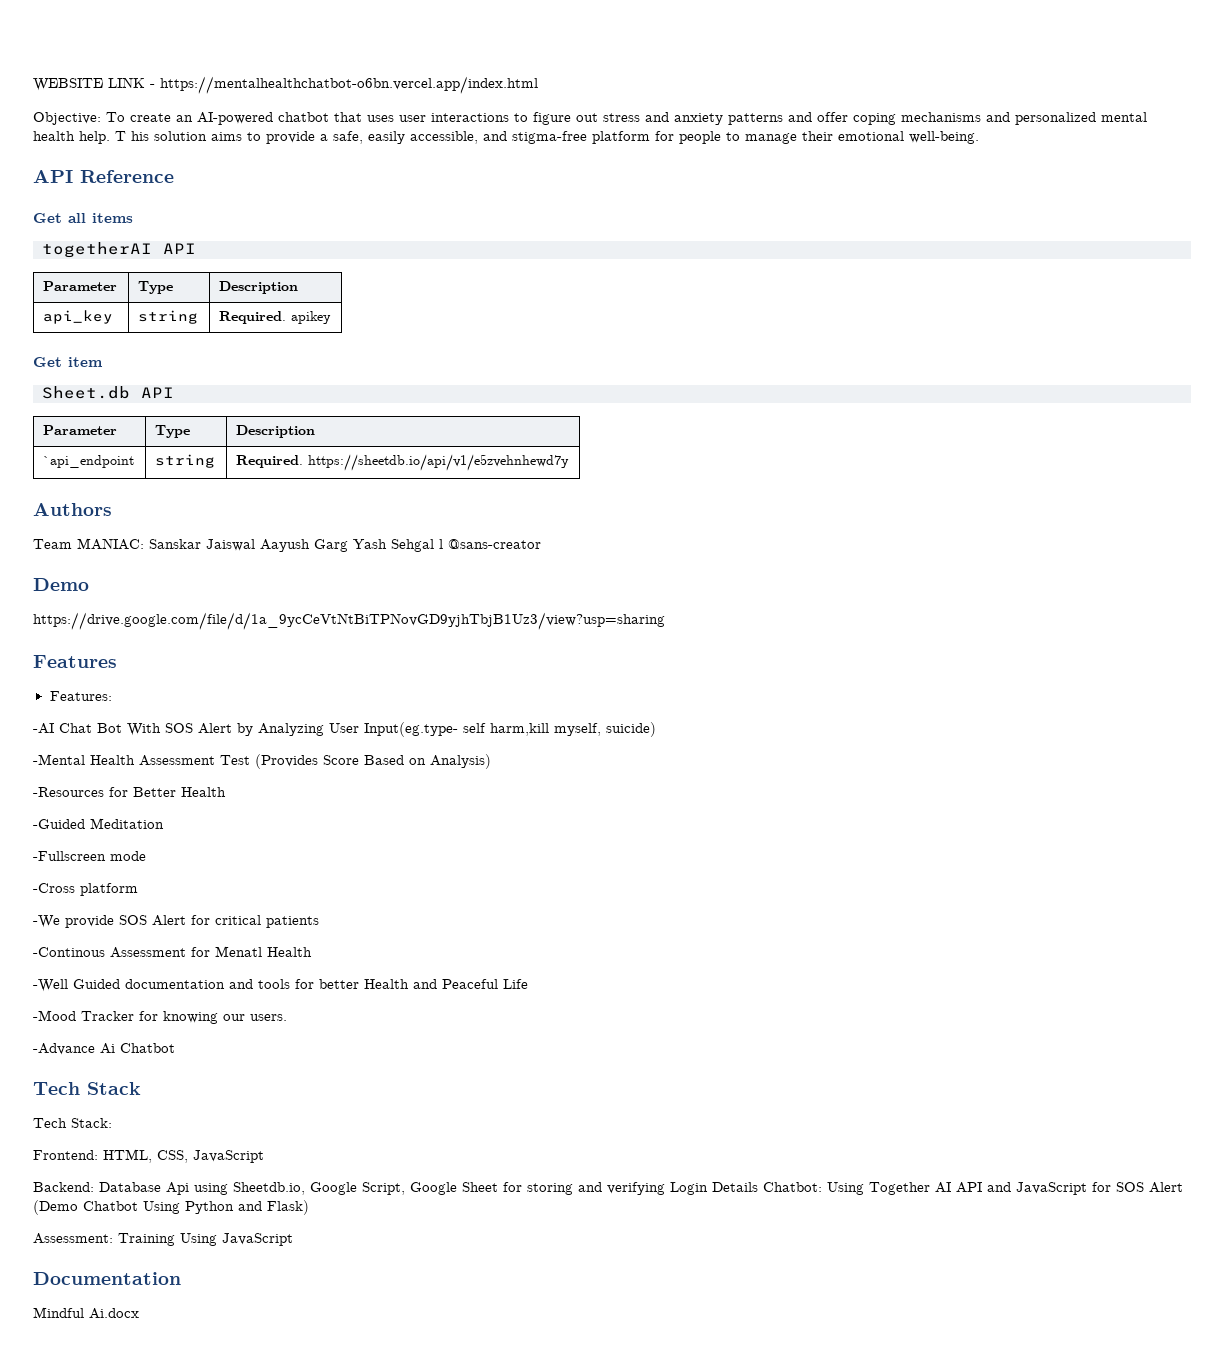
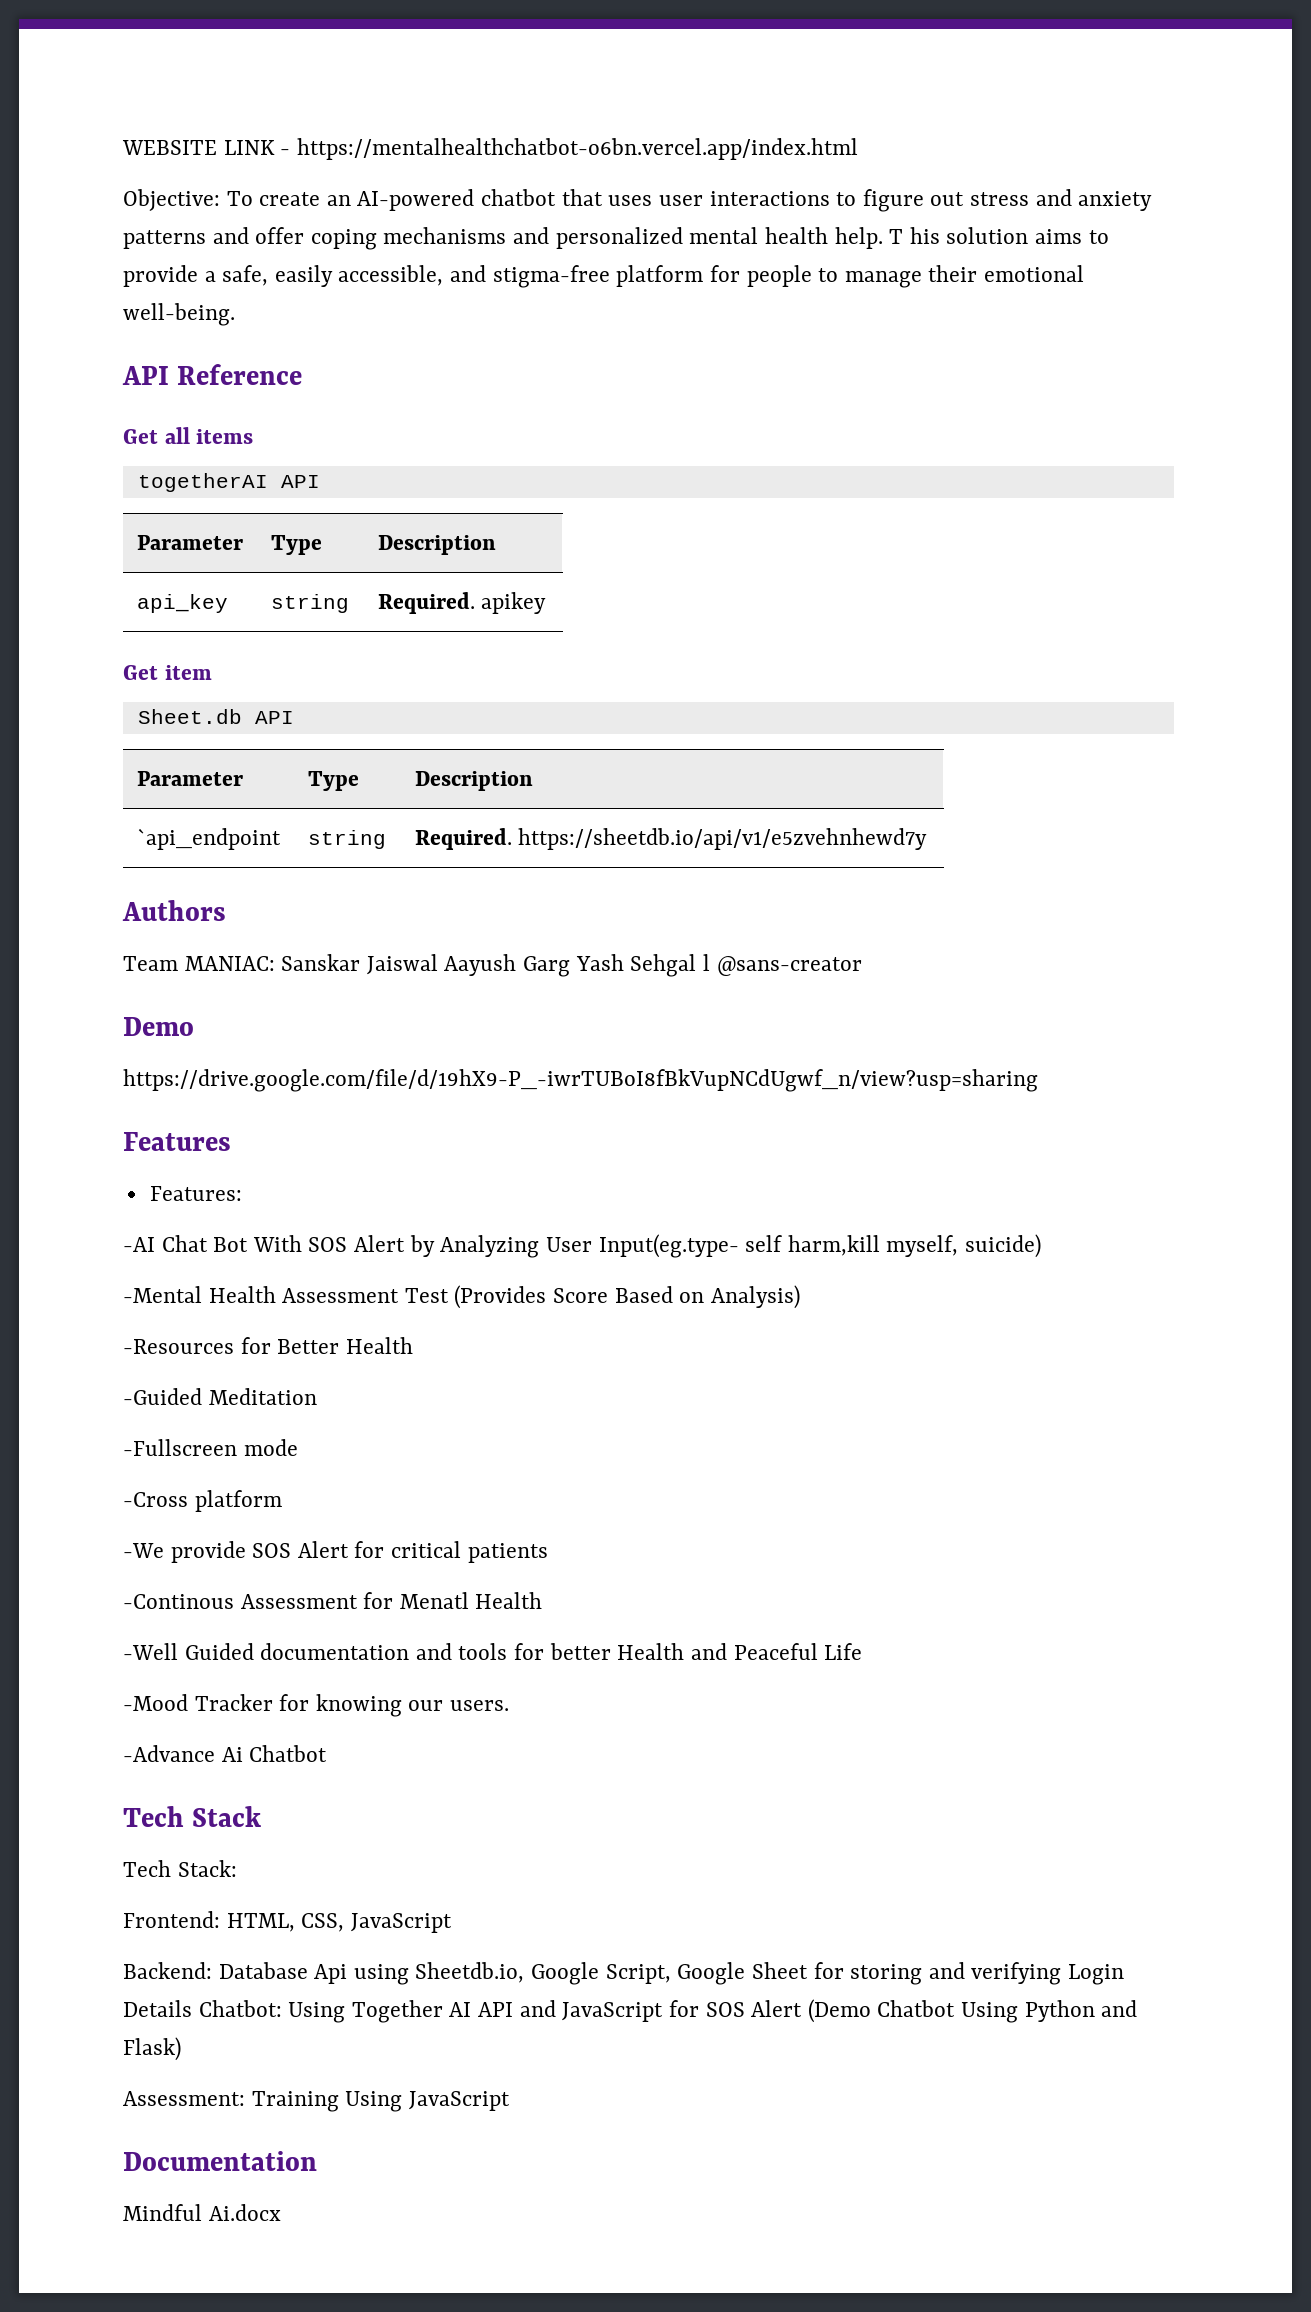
- https://drive.google.com/file/d/1a_9ycCeVtNtBiTPNovGD9yjhTbjB1Uz3/view?usp=sharing
+ https://drive.google.com/file/d/19hX9-P_-iwrTUBoI8fBkVupNCdUgwf_n/view?usp=sharing

